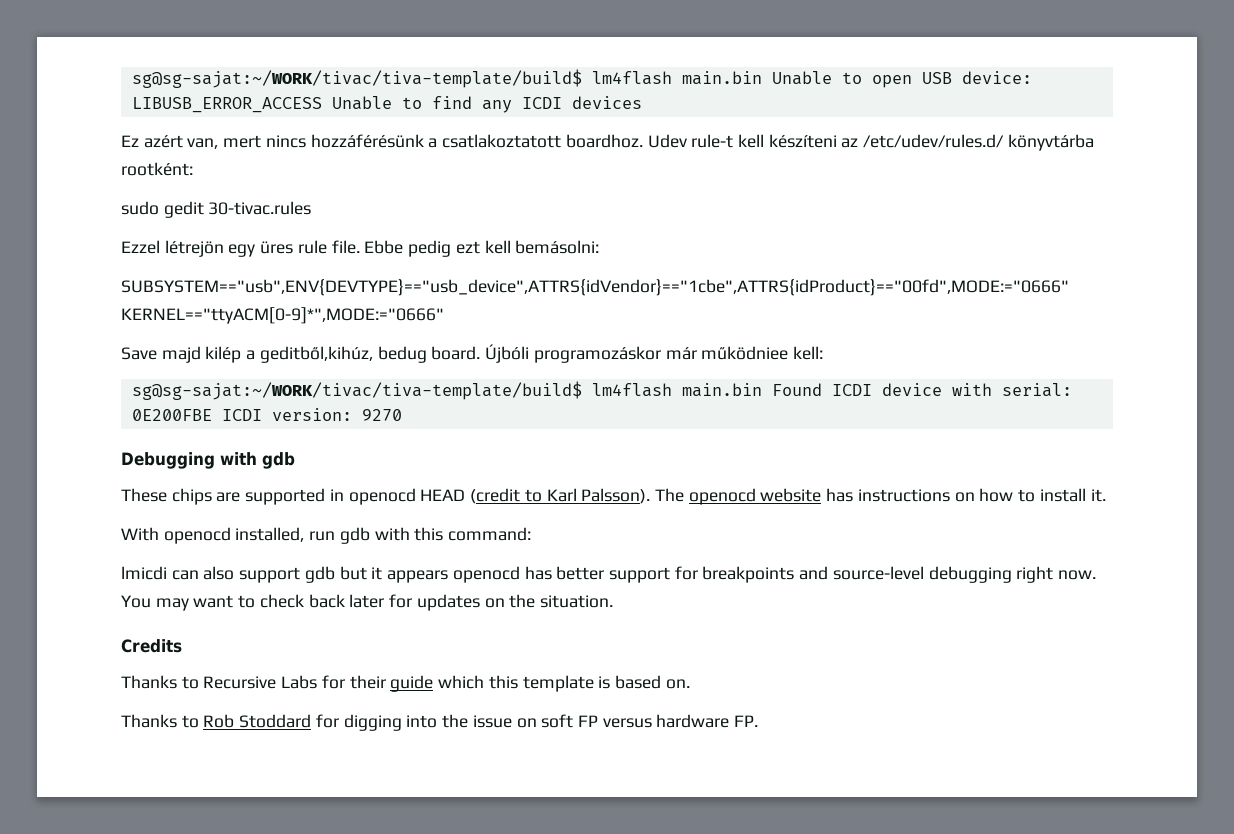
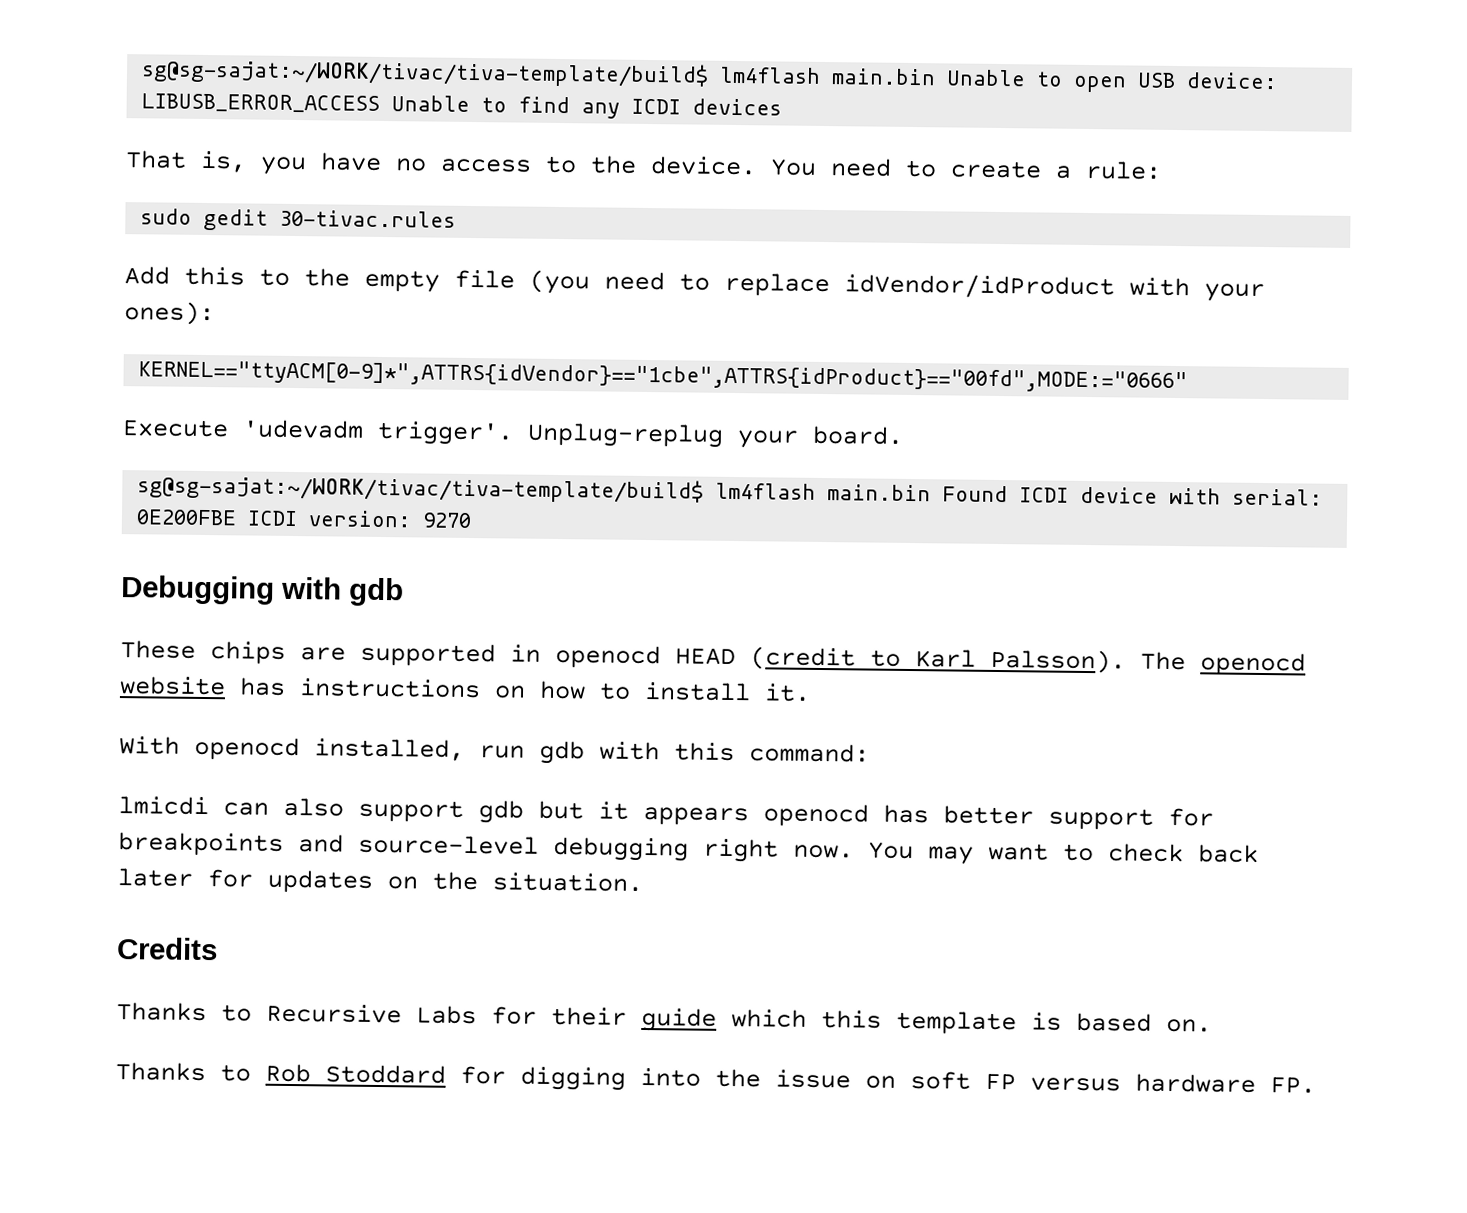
- Ez azért van, mert nincs hozzáférésünk a csatlakoztatott boardhoz. Udev rule-t kell készíteni az /etc/udev/rules.d/ könyvtárba rootként:
+ That is, you have no access to the device. You need to create a rule:
  sudo gedit 30-tivac.rules
- Ezzel létrejön egy üres rule file. Ebbe pedig ezt kell bemásolni:
- SUBSYSTEM=="usb",ENV{DEVTYPE}=="usb_device",ATTRS{idVendor}=="1cbe",ATTRS{idProduct}=="00fd",MODE:="0666" KERNEL=="ttyACM[0-9]*",MODE:="0666"
- Save majd kilép a geditből,kihúz, bedug board. Újbóli programozáskor már működniee kell:
+ Add this to the empty file (you need to replace idVendor/idProduct with your ones):
+ KERNEL=="ttyACM[0-9]*",ATTRS{idVendor}=="1cbe",ATTRS{idProduct}=="00fd",MODE:="0666"
+ Execute 'udevadm trigger'. Unplug-replug your board.

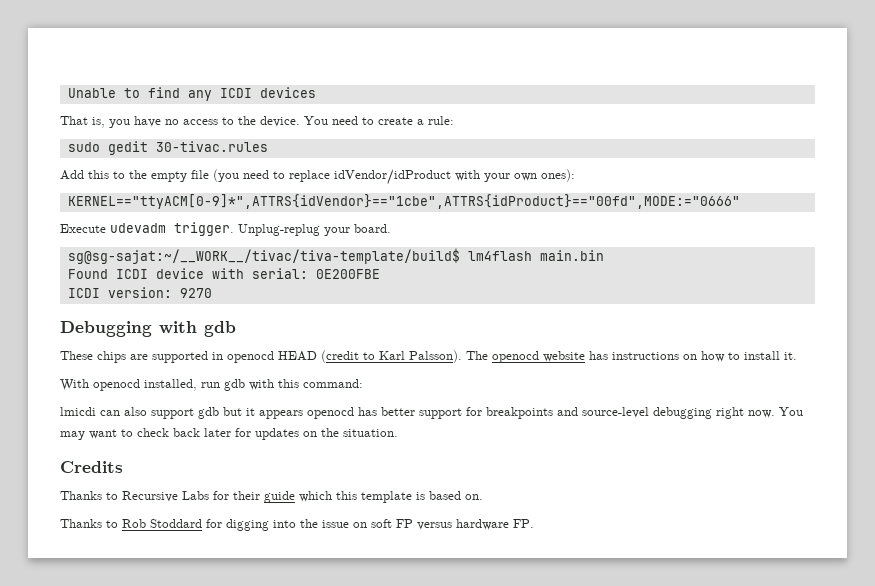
- sg@sg-sajat:~/WORK/tivac/tiva-template/build$ lm4flash main.bin Unable to open USB device: LIBUSB_ERROR_ACCESS Unable to find any ICDI devices
+ Unable to find any ICDI devices
- Add this to the empty file (you need to replace idVendor/idProduct with your ones):
+ Add this to the empty file (you need to replace idVendor/idProduct with your own ones):
- Execute 'udevadm trigger'.
+ Execute udevadm trigger.
- sg@sg-sajat:~/WORK/tivac/tiva-template/build$ lm4flash main.bin Found ICDI device with serial: 0E200FBE ICDI version: 9270
+ sg@sg-sajat:~/__WORK__/tivac/tiva-template/build$ lm4flash main.bin
+ Found ICDI device with serial: 0E200FBE
+ ICDI version: 9270

